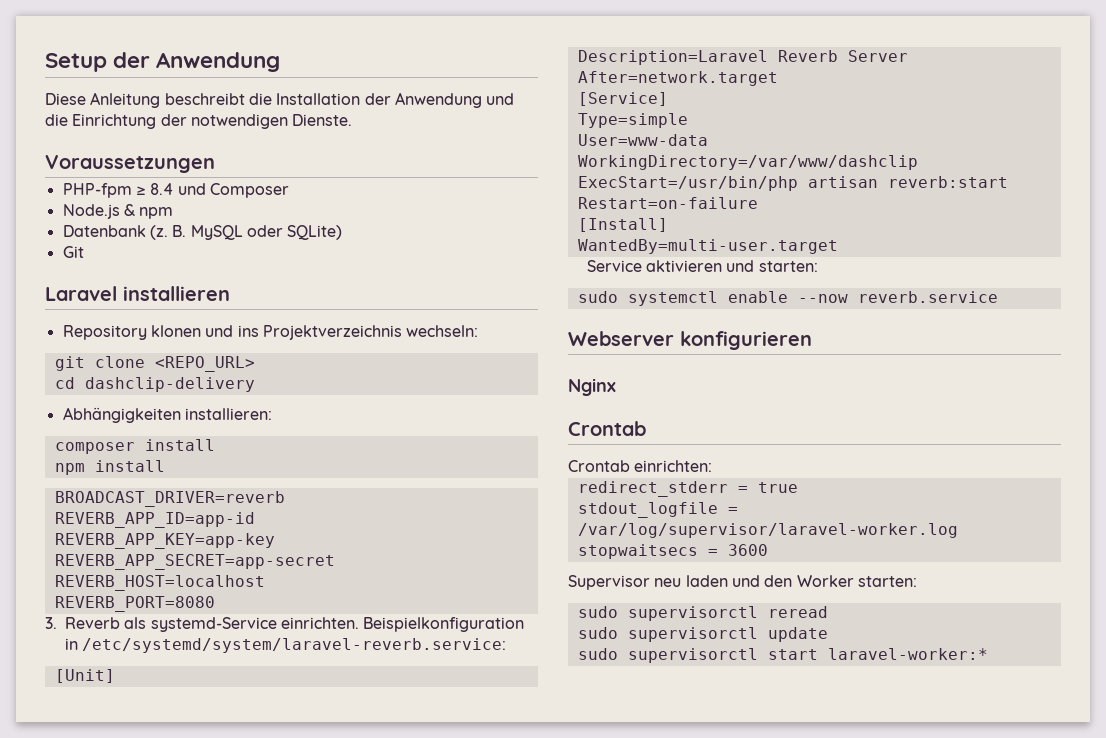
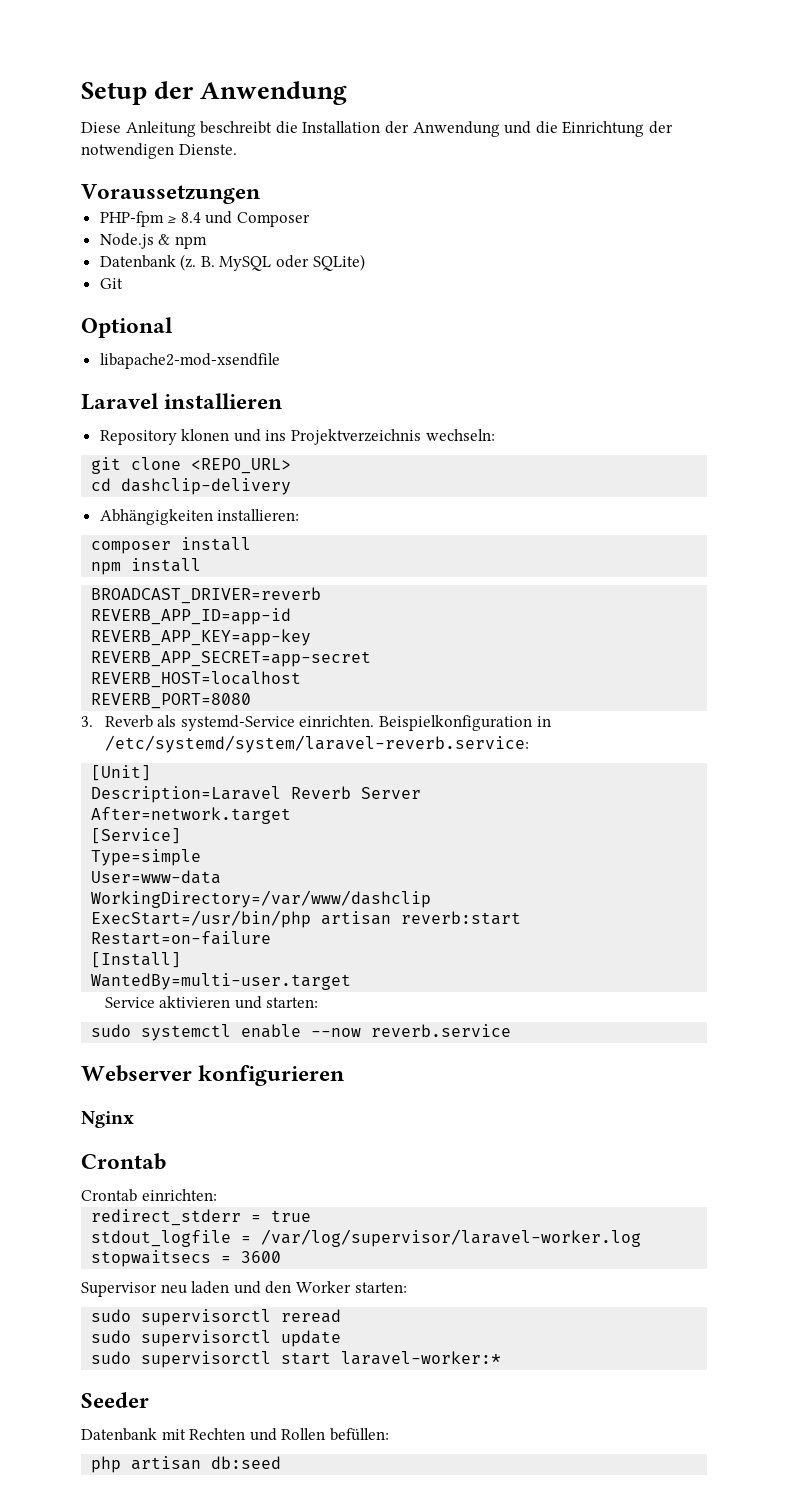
+ Optional
+ libapache2-mod-xsendfile
+ Seeder
+ Datenbank mit Rechten und Rollen befüllen:
+ php artisan db:seed

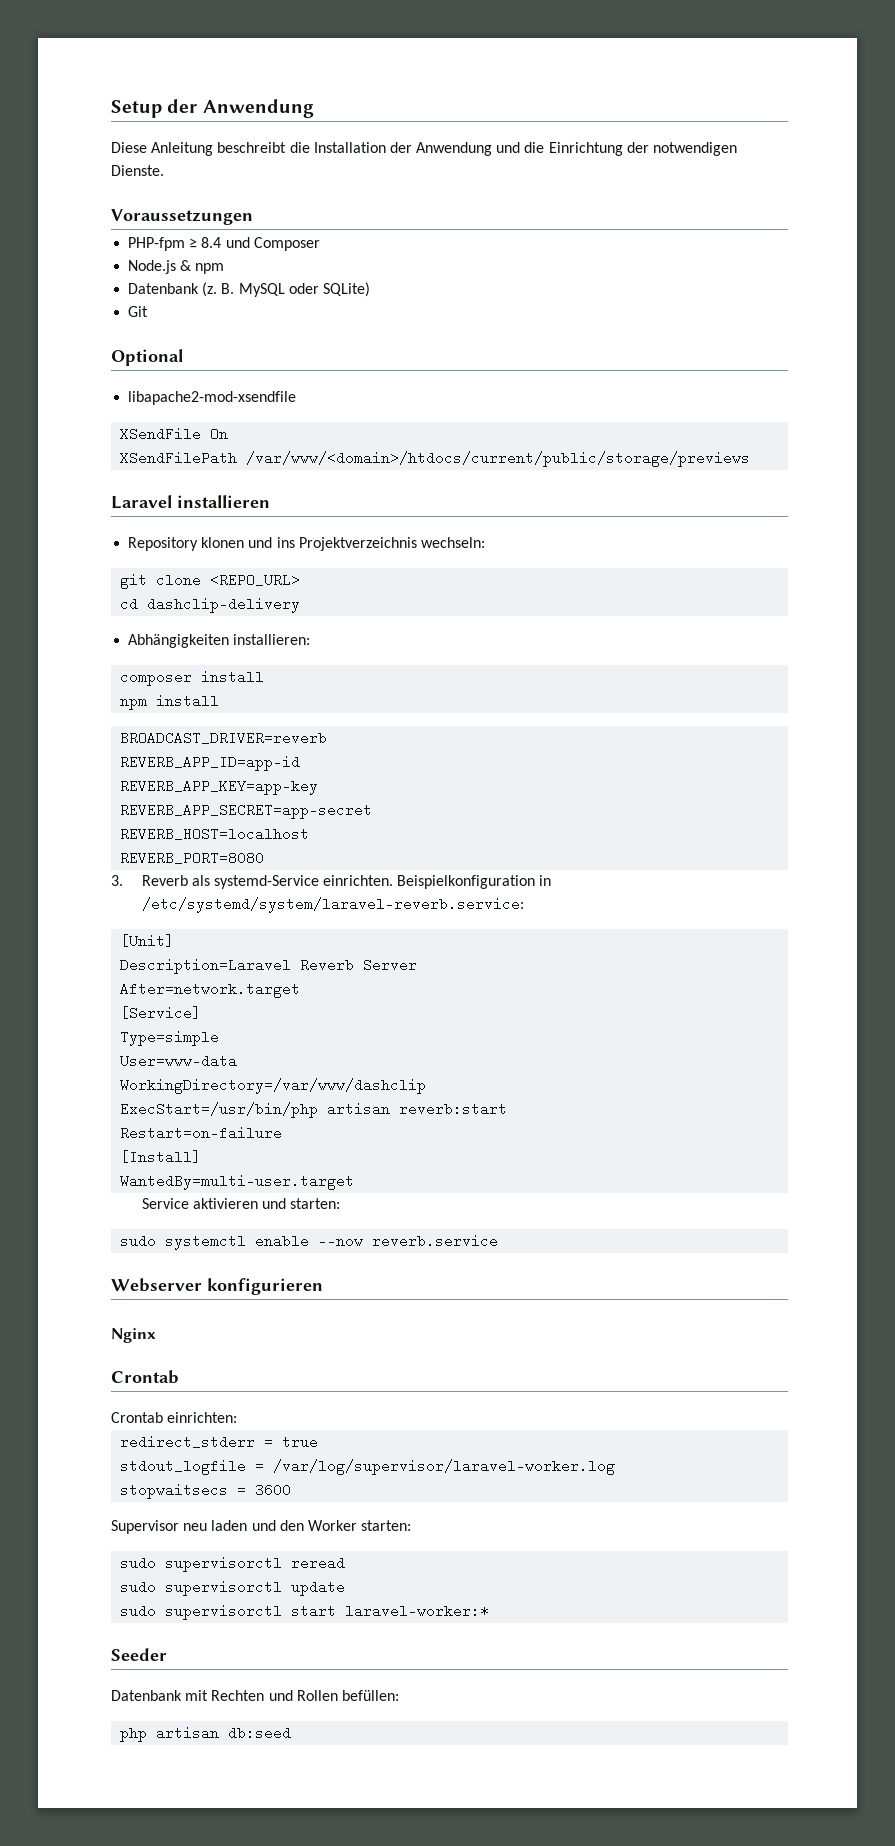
+ XSendFile On
+ XSendFilePath /var/www/<domain>/htdocs/current/public/storage/previews

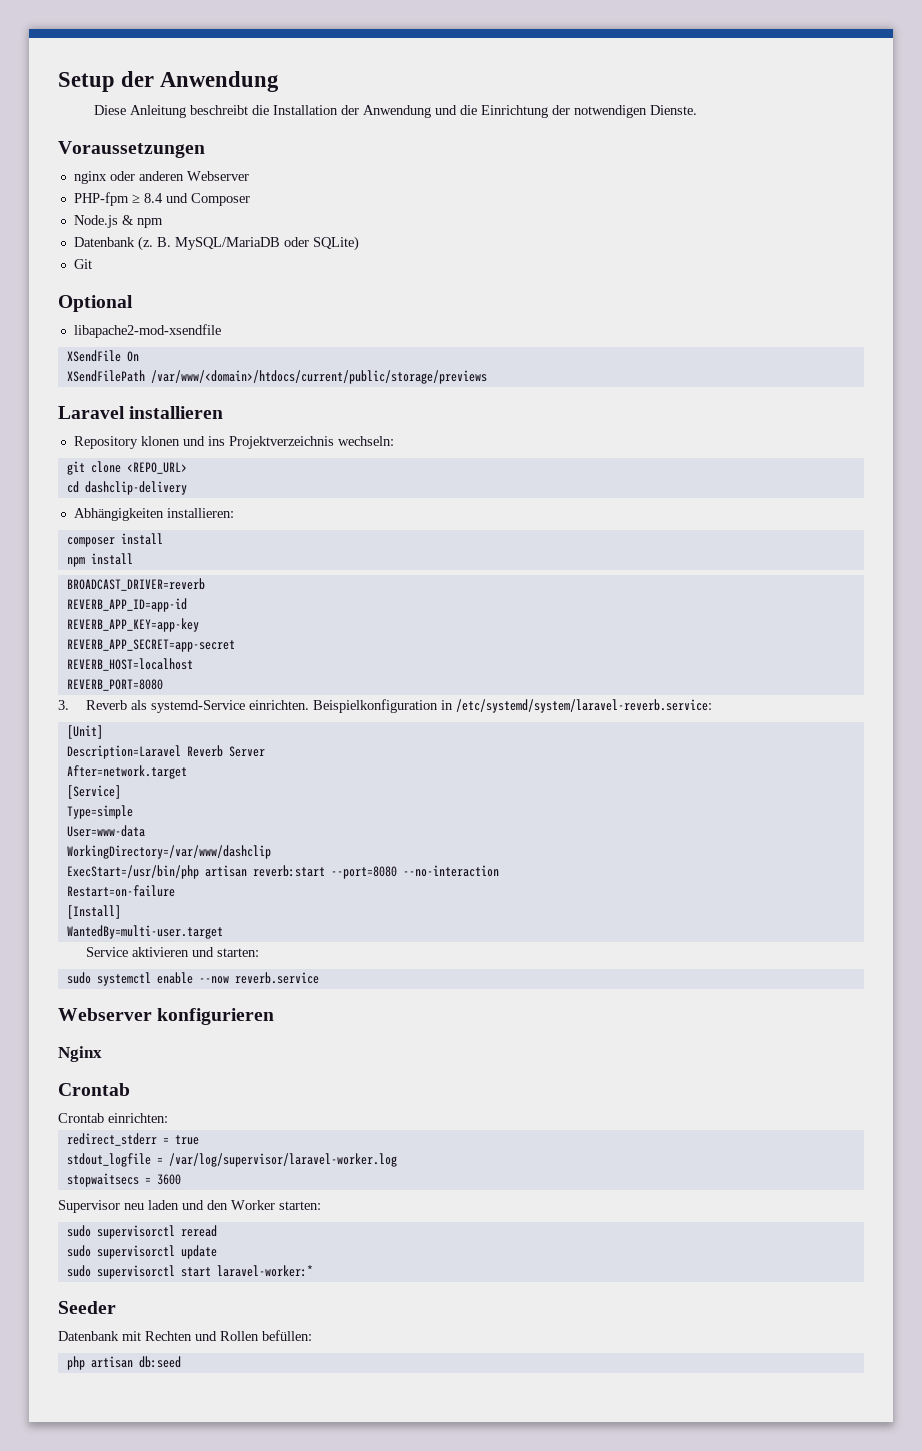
+ nginx oder anderen Webserver
- B. MySQL oder SQLite)
+ B. MySQL/MariaDB oder SQLite)
- ExecStart=/usr/bin/php artisan reverb:start
+ ExecStart=/usr/bin/php artisan reverb:start --port=8080 --no-interaction

